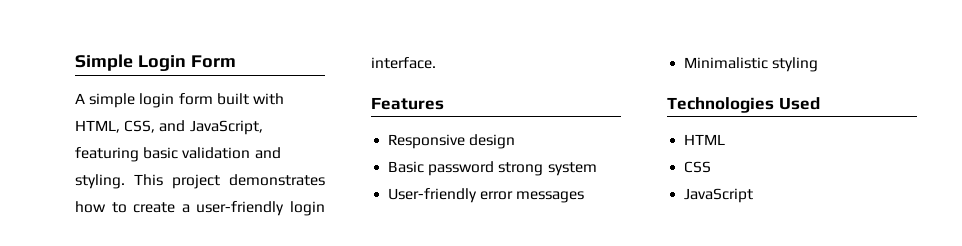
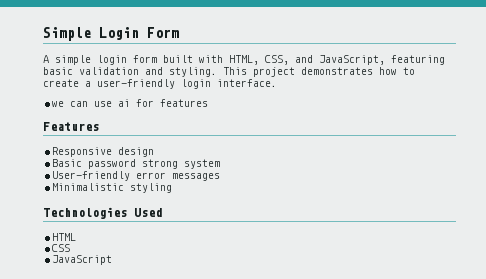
+ we can use ai for features

